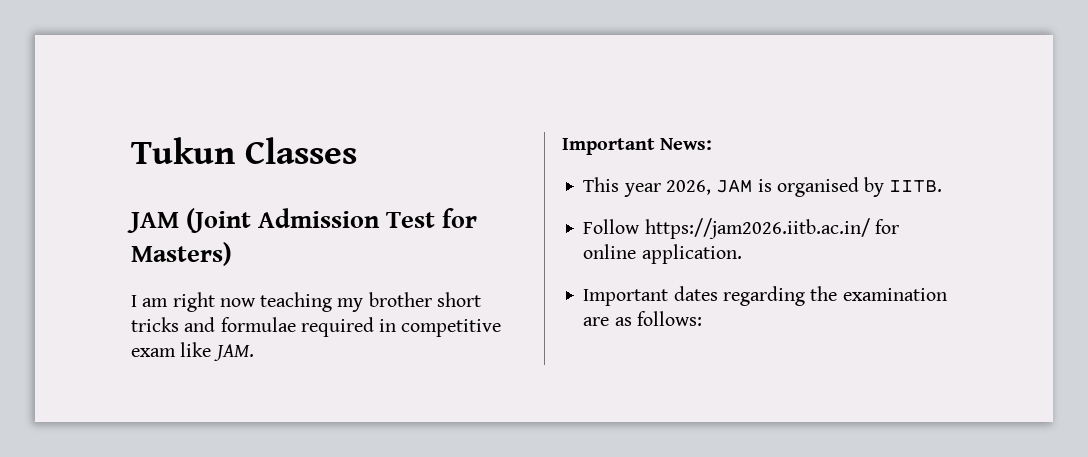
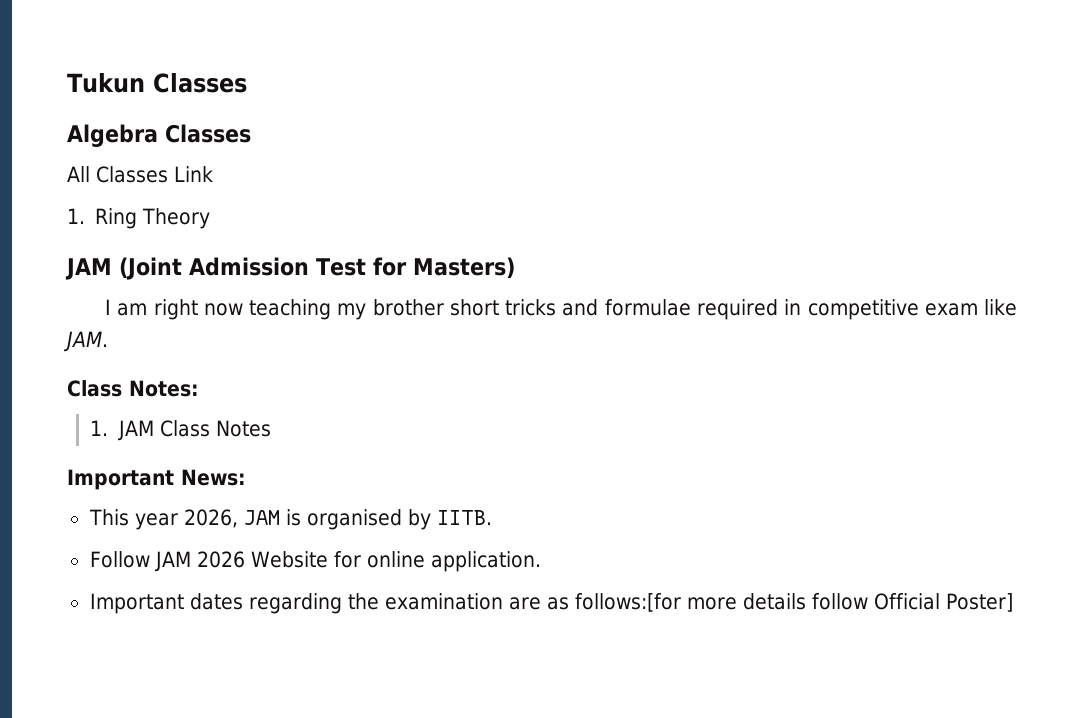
+ Algebra Classes
+ All Classes Link
+ 1. Ring Theory
+ Class Notes:
+ 1. JAM Class Notes
- Follow https://jam2026.iitb.ac.in/ for online application.
+ Follow JAM 2026 Website for online application.
- Important dates regarding the examination are as follows:
+ Important dates regarding the examination are as follows:[for more details follow Official Poster]

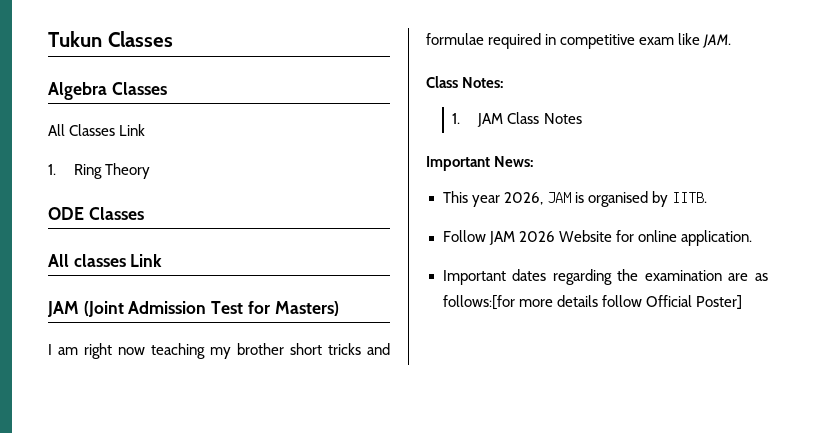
+ ODE Classes
+ All classes Link

